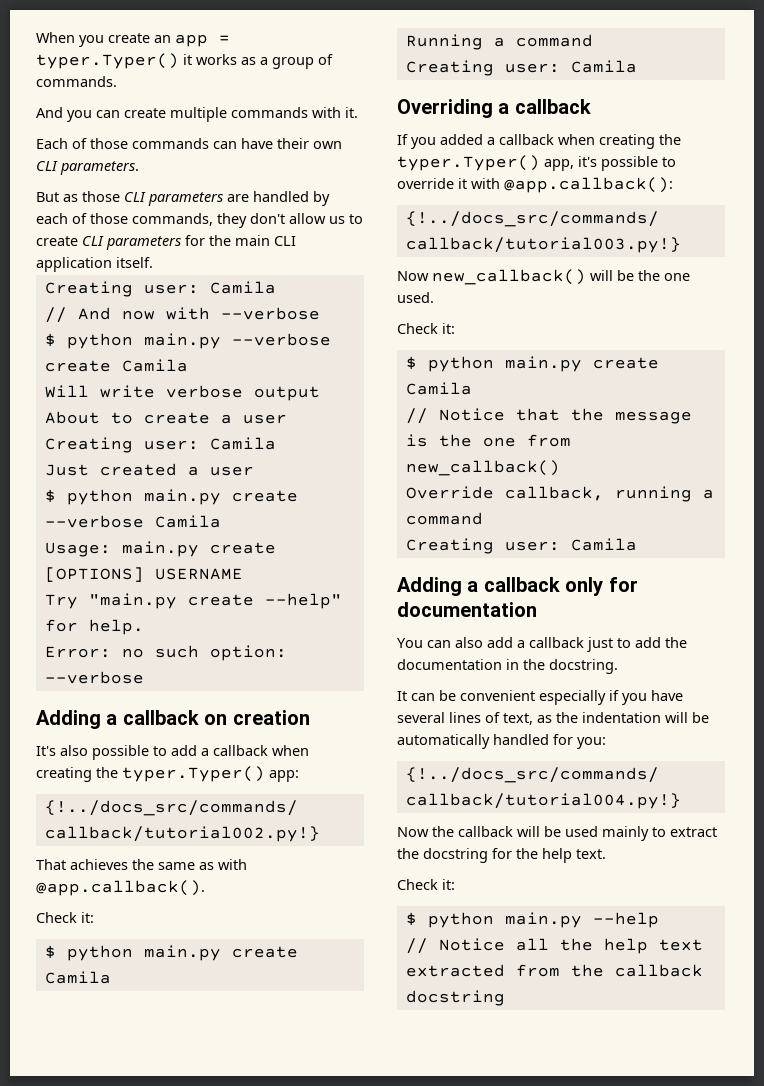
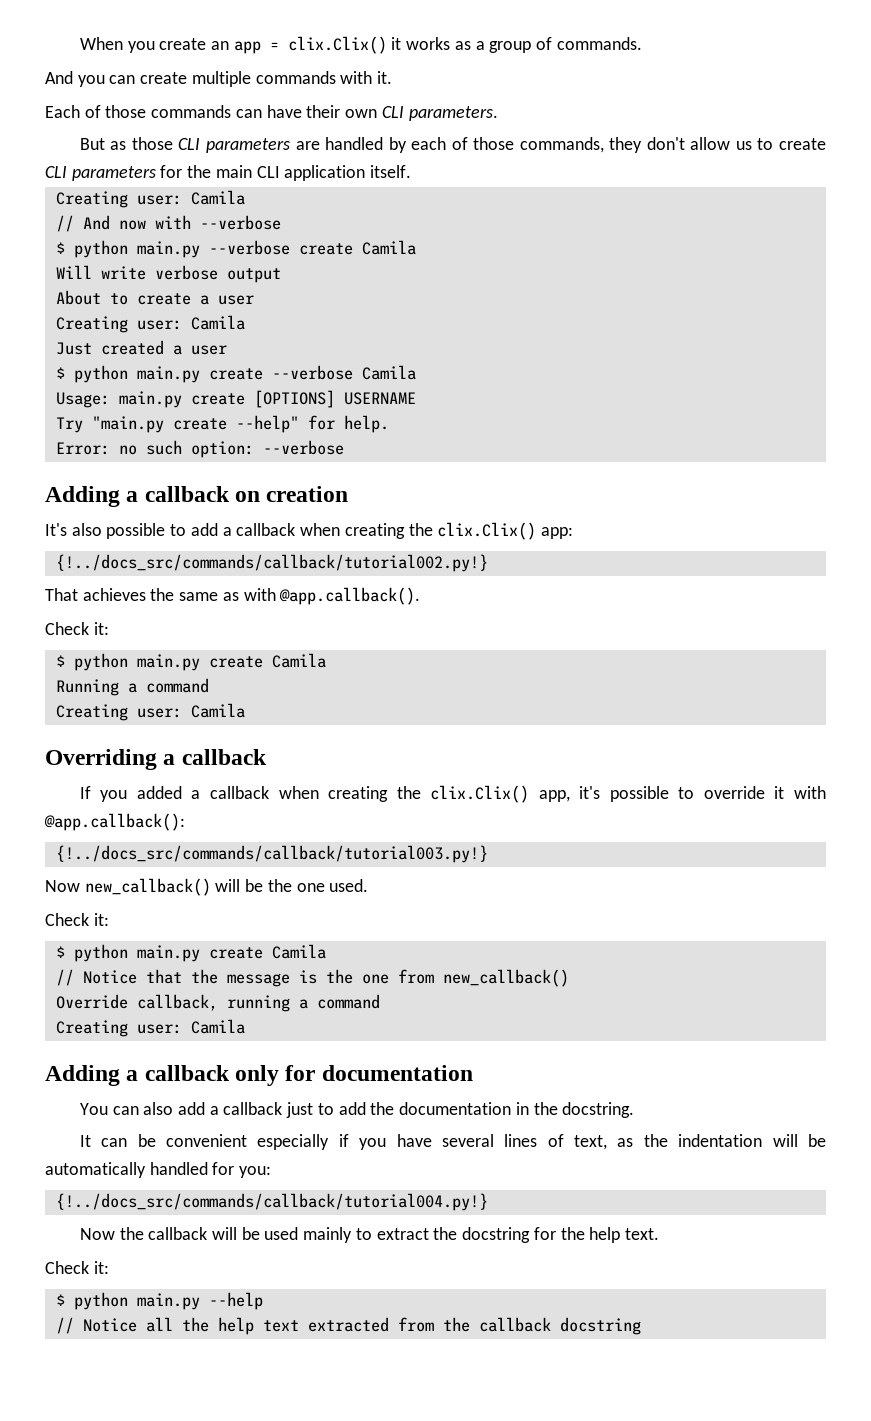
- When you create an app = typer.Typer() it works as a group of commands.
+ When you create an app = clix.Clix() it works as a group of commands.
- It's also possible to add a callback when creating the typer.Typer() app:
+ It's also possible to add a callback when creating the clix.Clix() app:
- If you added a callback when creating the typer.Typer() app, it's possible to override it with @app.callback():
+ If you added a callback when creating the clix.Clix() app, it's possible to override it with @app.callback():

